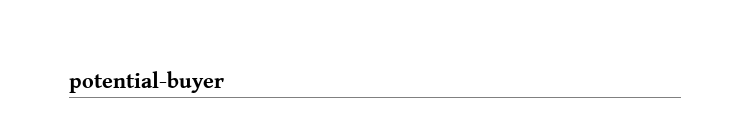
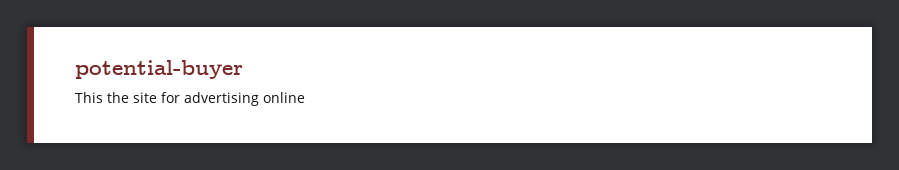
+ This the site for advertising online

